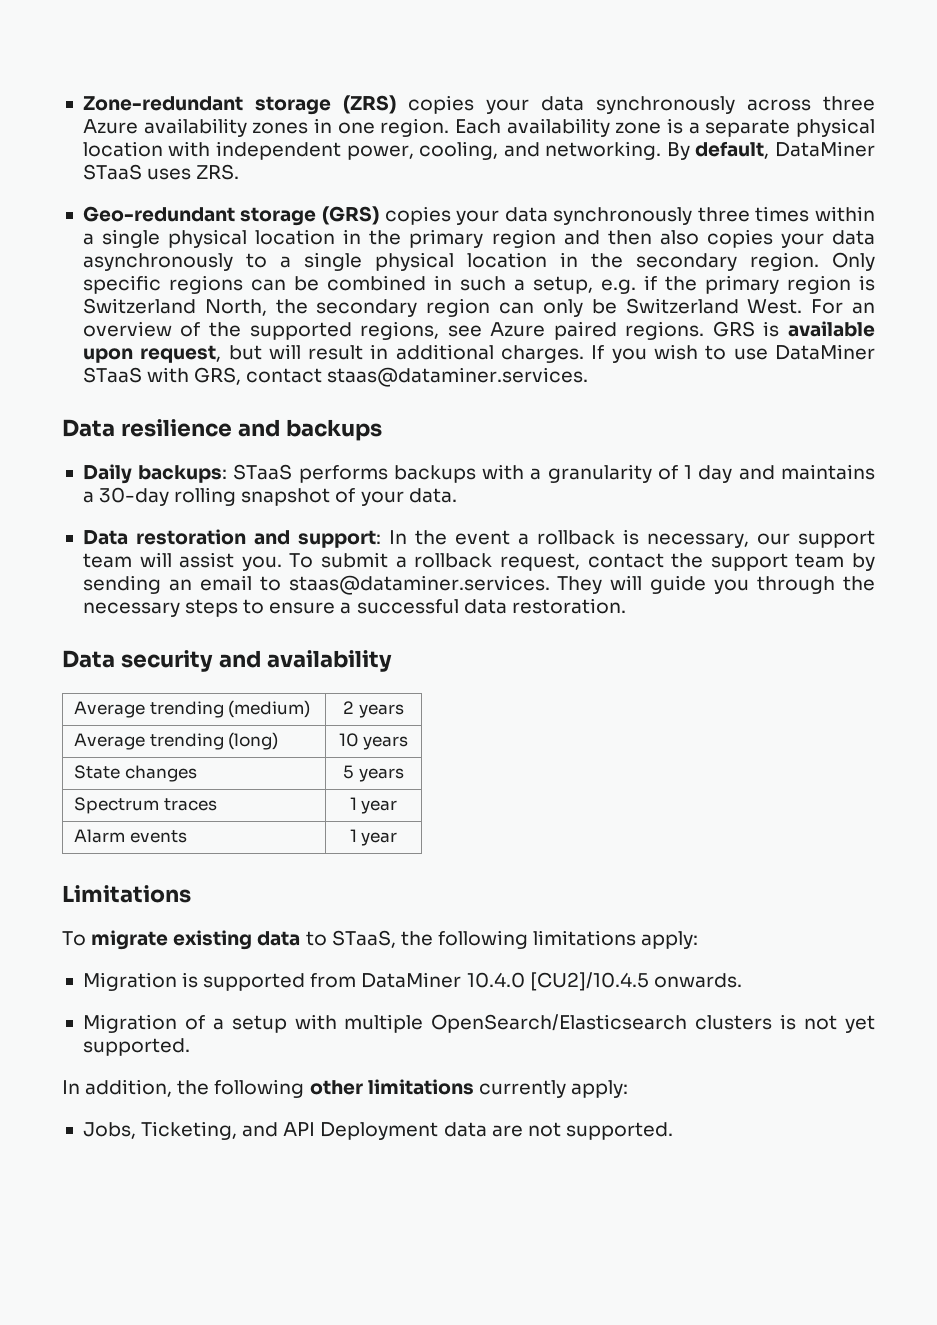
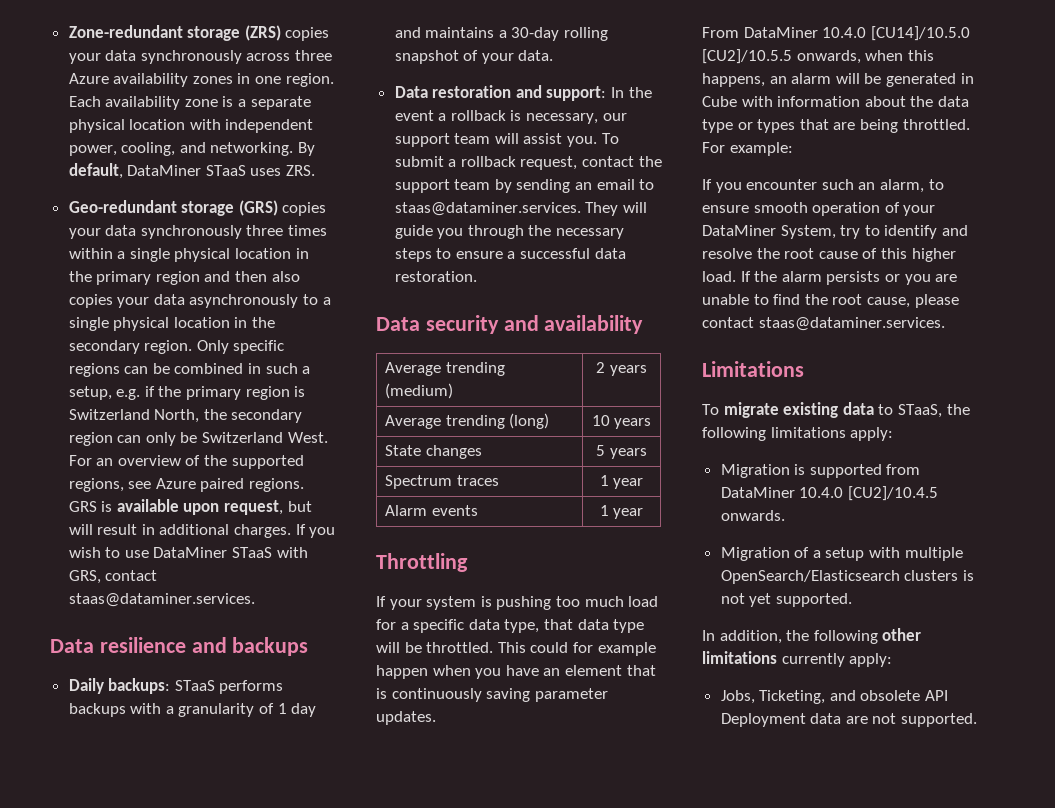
+ Throttling
+ If your system is pushing too much load for a specific data type, that data type will be throttled. This could for example happen when you have an element that is continuously saving parameter updates.
+ From DataMiner 10.4.0 [CU14]/10.5.0 [CU2]/10.5.5 onwards, when this happens, an alarm will be generated in Cube with information about the data type or types that are being throttled. For example:
+ If you encounter such an alarm, to ensure smooth operation of your DataMiner System, try to identify and resolve the root cause of this higher load. If the alarm persists or you are unable to find the root cause, please contact staas@dataminer.services.
- Jobs, Ticketing, and API Deployment data are not supported.
+ Jobs, Ticketing, and obsolete API Deployment data are not supported.

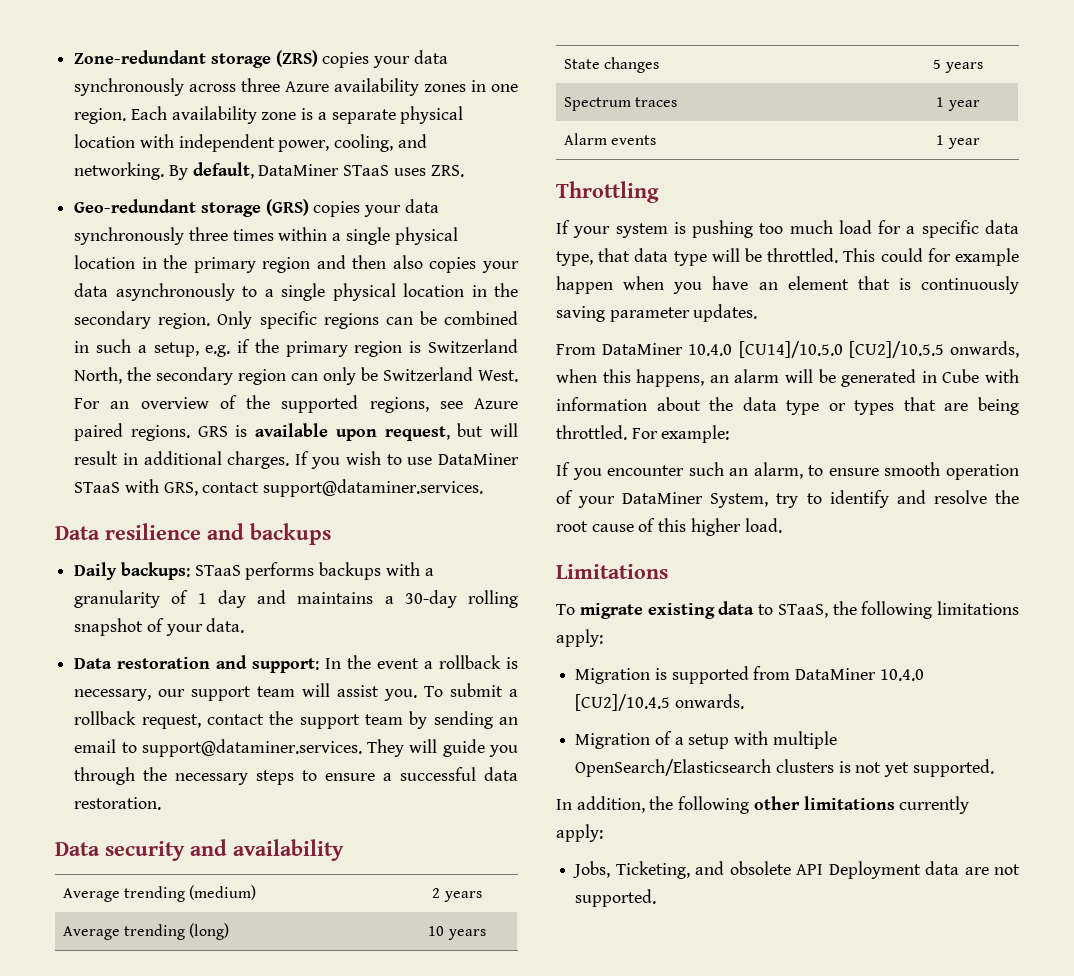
- If you wish to use DataMiner STaaS with GRS, contact staas@dataminer.services.
+ If you wish to use DataMiner STaaS with GRS, contact support@dataminer.services.
- To submit a rollback request, contact the support team by sending an email to staas@dataminer.services. They will guide you through the necessary steps to ensure a successful data restoration.
+ To submit a rollback request, contact the support team by sending an email to support@dataminer.services. They will guide you through the necessary steps to ensure a successful data restoration.
- If the alarm persists or you are unable to find the root cause, please contact staas@dataminer.services.

